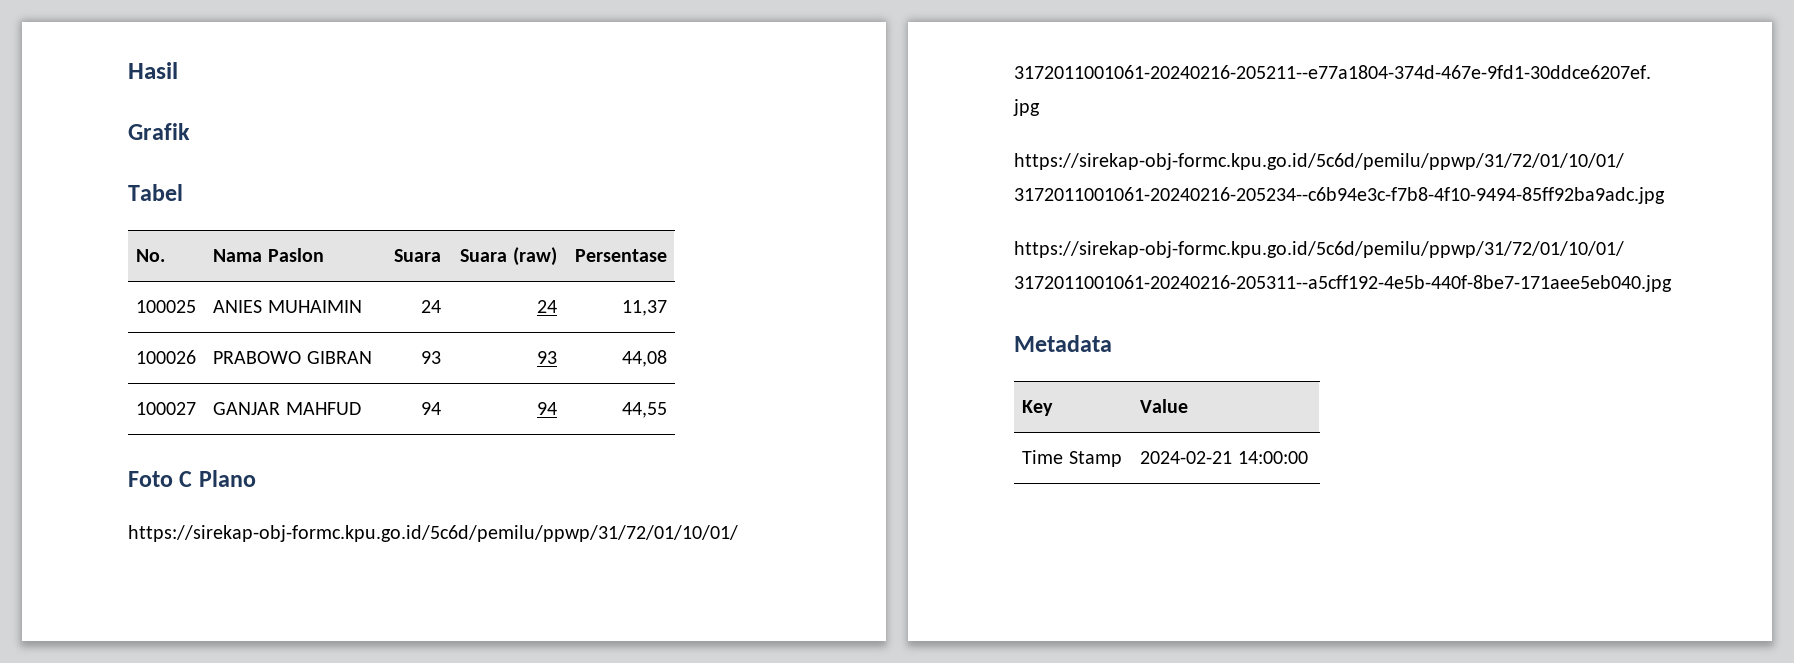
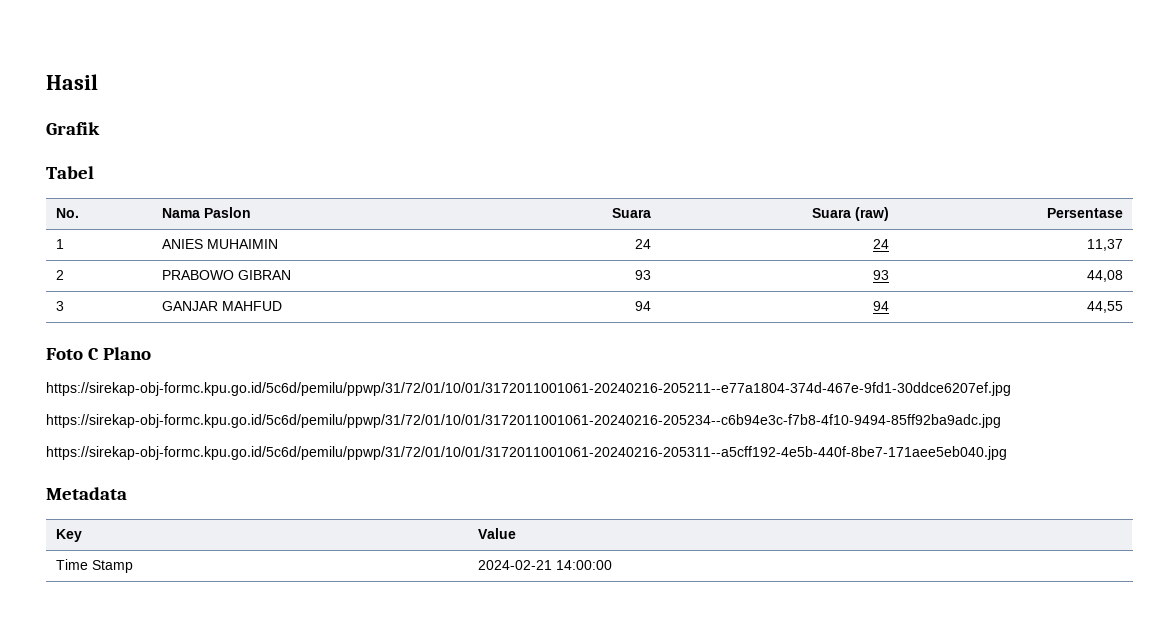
- 100025 | ANIES MUHAIMIN | 24 | 24 | 11,37
+ 1 | ANIES MUHAIMIN | 24 | 24 | 11,37
- 100026 | PRABOWO GIBRAN | 93 | 93 | 44,08
+ 2 | PRABOWO GIBRAN | 93 | 93 | 44,08
- 100027 | GANJAR MAHFUD | 94 | 94 | 44,55
+ 3 | GANJAR MAHFUD | 94 | 94 | 44,55

